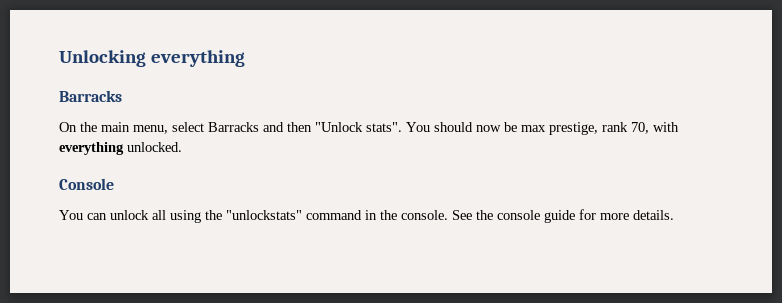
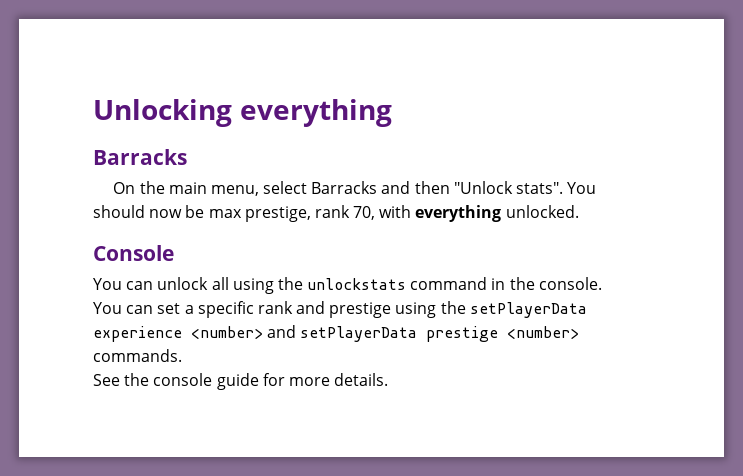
- You can unlock all using the "unlockstats" command in the console. See the console guide for more details.
+ You can unlock all using the unlockstats command in the console.
+ You can set a specific rank and prestige using the setPlayerData experience <number> and setPlayerData prestige <number> commands.
+ See the console guide for more details.

